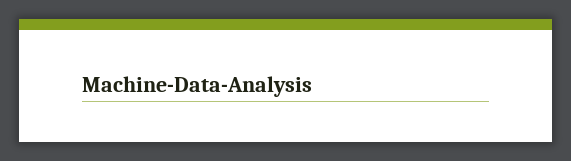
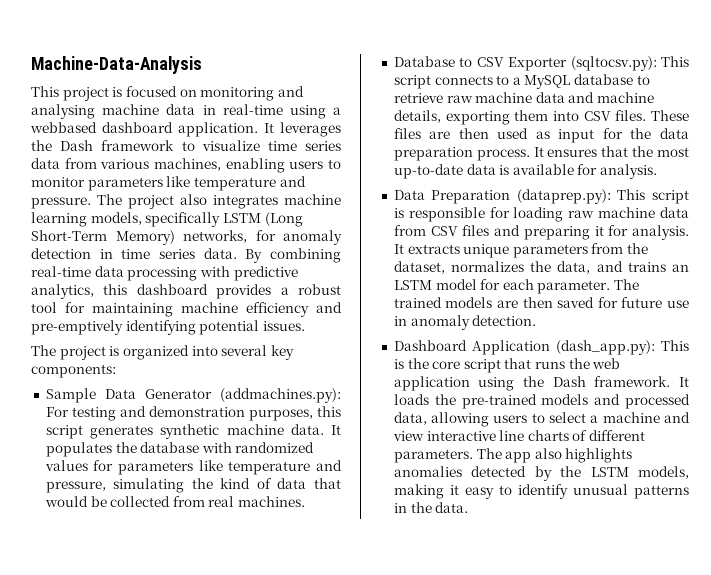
+ This project is focused on monitoring and analysing machine data in real-time using a webbased dashboard application. It leverages the Dash framework to visualize time series data from various machines, enabling users to monitor parameters like temperature and pressure. The project also integrates machine learning models, specifically LSTM (Long Short-Term Memory) networks, for anomaly detection in time series data. By combining real-time data processing with predictive analytics, this dashboard provides a robust tool for maintaining machine efficiency and pre-emptively identifying potential issues.
+ The project is organized into several key components:
+ Sample Data Generator (addmachines.py): For testing and demonstration purposes, this script generates synthetic machine data. It populates the database with randomized values for parameters like temperature and pressure, simulating the kind of data that would be collected from real machines.
+ Database to CSV Exporter (sqltocsv.py): This script connects to a MySQL database to retrieve raw machine data and machine details, exporting them into CSV files. These files are then used as input for the data preparation process. It ensures that the most up-to-date data is available for analysis.
+ Data Preparation (dataprep.py): This script is responsible for loading raw machine data from CSV files and preparing it for analysis. It extracts unique parameters from the dataset, normalizes the data, and trains an LSTM model for each parameter. The trained models are then saved for future use in anomaly detection.
+ Dashboard Application (dash_app.py): This is the core script that runs the web application using the Dash framework. It loads the pre-trained models and processed data, allowing users to select a machine and view interactive line charts of different parameters. The app also highlights anomalies detected by the LSTM models, making it easy to identify unusual patterns in the data.

